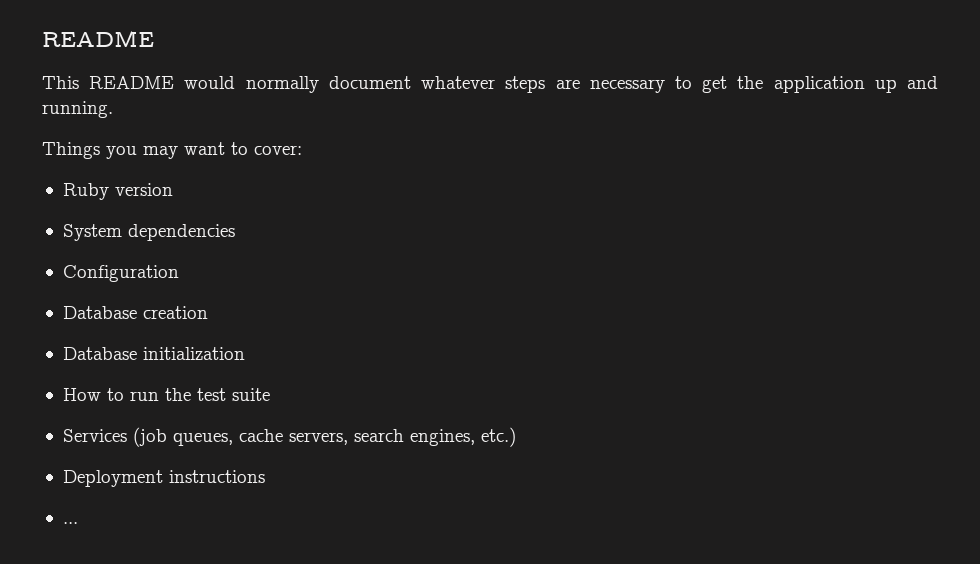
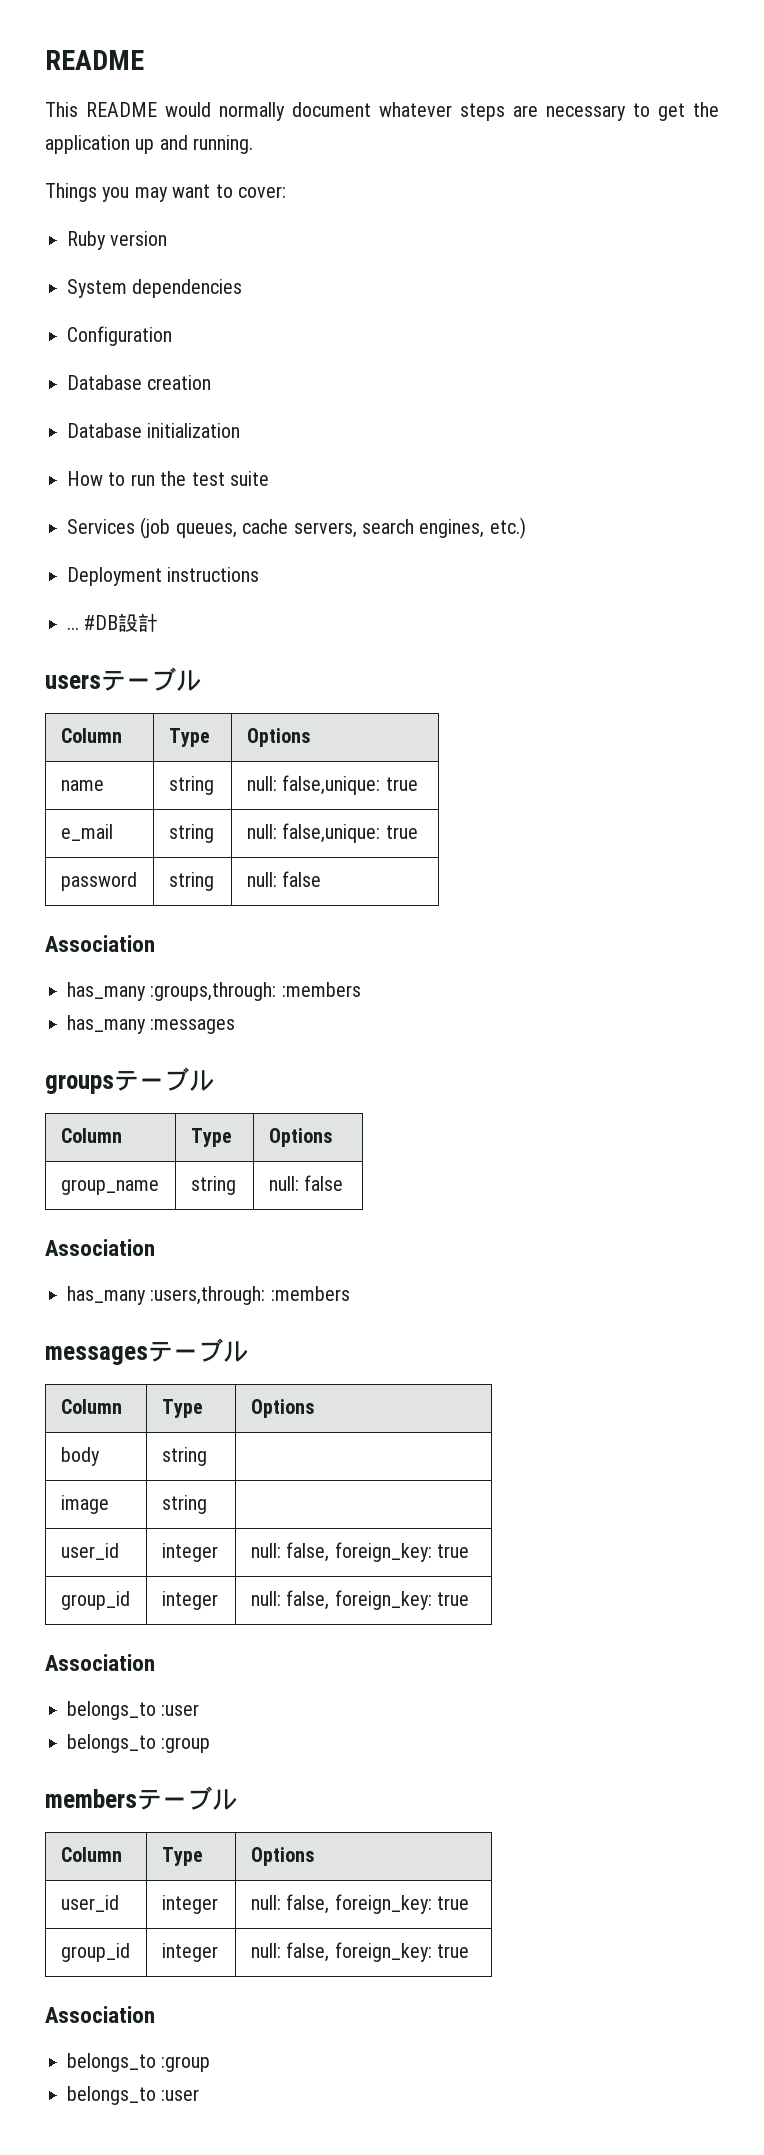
+ #DB設計
+ usersテーブル
+ Column | Type | Options
+ name | string | null: false,unique: true
+ e_mail | string | null: false,unique: true
+ password | string | null: false
+ Association
+ has_many :groups,through: :members
+ has_many :messages
+ groupsテーブル
+ Column | Type | Options
+ group_name | string | null: false
+ Association
+ has_many :users,through: :members
+ messagesテーブル
+ Column | Type | Options
+ body | string |
+ image | string |
+ user_id | integer | null: false, foreign_key: true
+ group_id | integer | null: false, foreign_key: true
+ Association
+ belongs_to :user
+ belongs_to :group
+ membersテーブル
+ Column | Type | Options
+ user_id | integer | null: false, foreign_key: true
+ group_id | integer | null: false, foreign_key: true
+ Association
+ belongs_to :group
+ belongs_to :user

